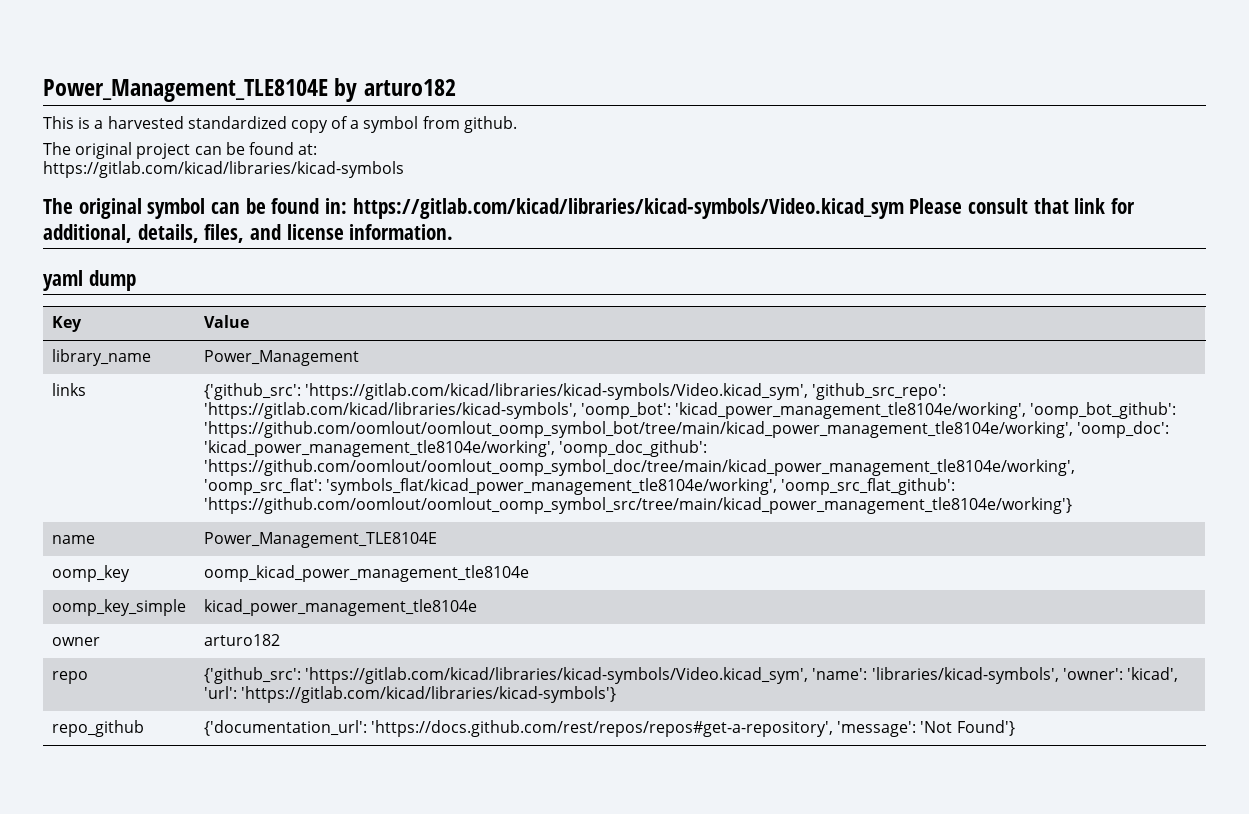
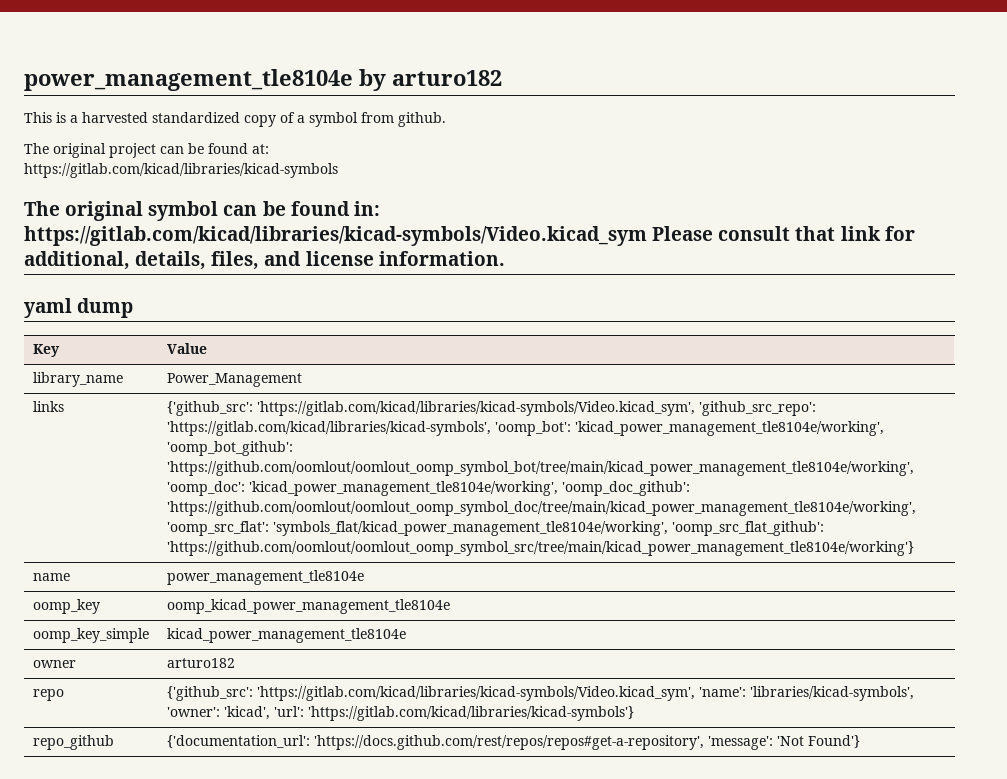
- Power_Management_TLE8104E by arturo182
+ power_management_tle8104e by arturo182
- name | Power_Management_TLE8104E
+ name | power_management_tle8104e

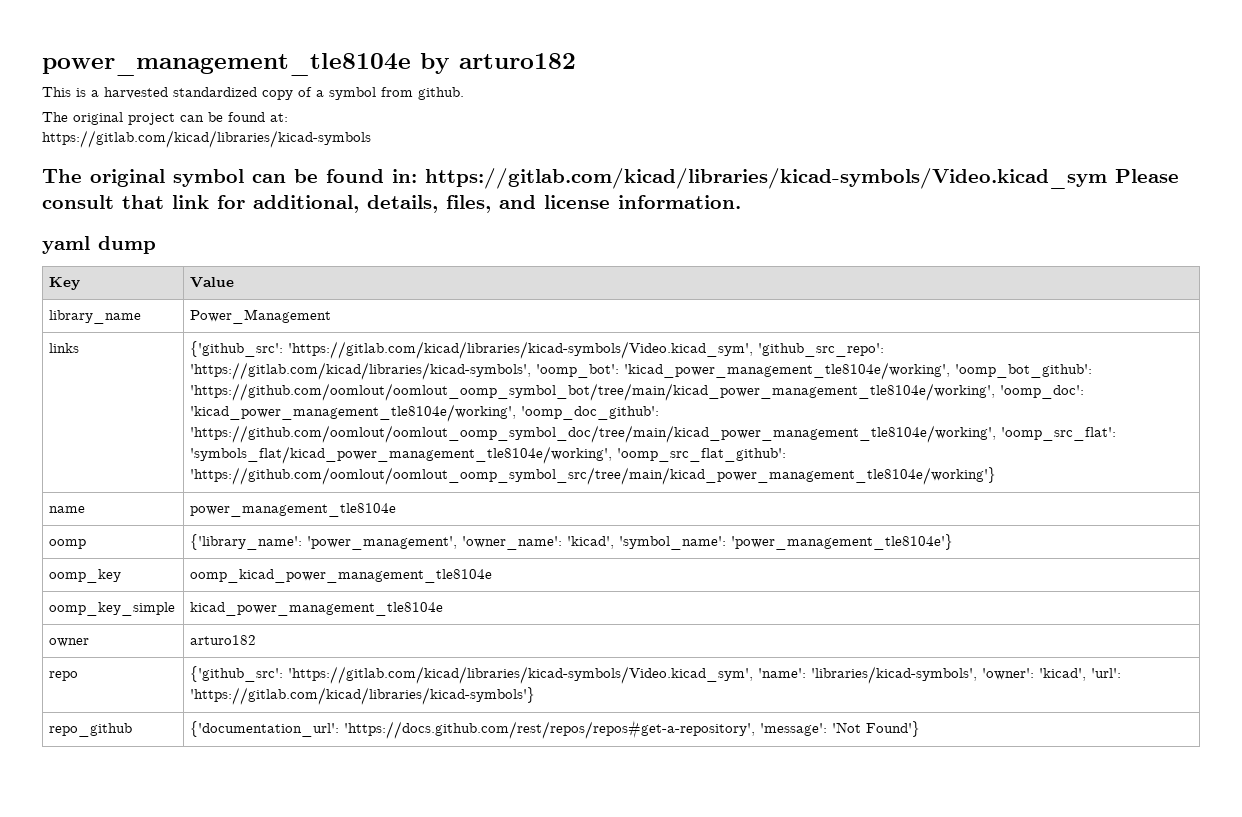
+ oomp | {'library_name': 'power_management', 'owner_name': 'kicad', 'symbol_name': 'power_management_tle8104e'}

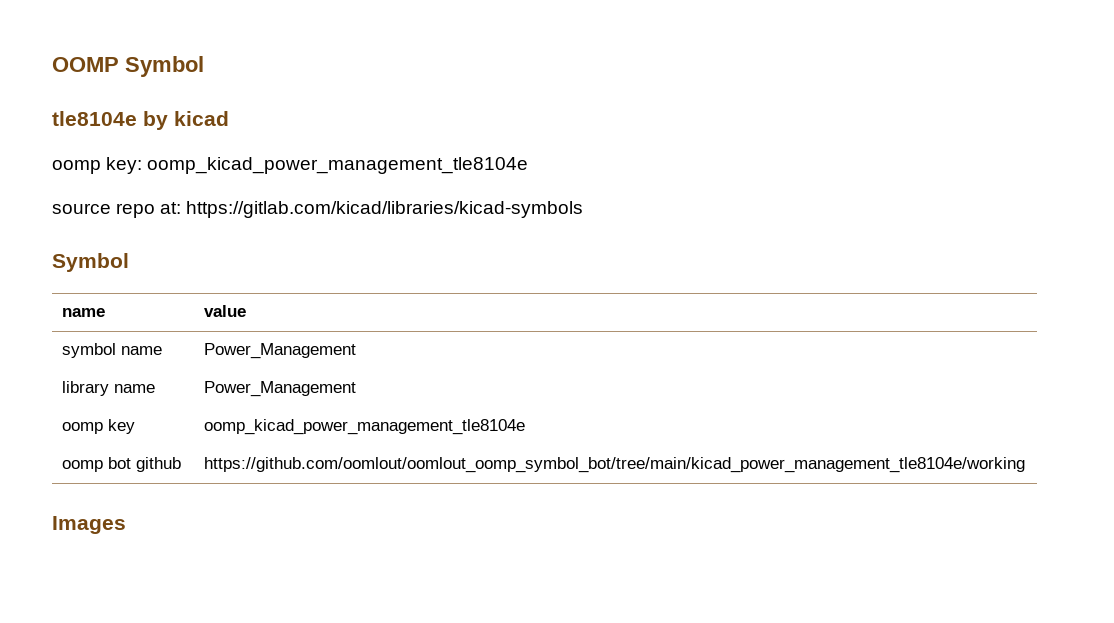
- power_management_tle8104e by arturo182
- This is a harvested standardized copy of a symbol from github.
- The original project can be found at:
- https://gitlab.com/kicad/libraries/kicad-symbols
- The original symbol can be found in: https://gitlab.com/kicad/libraries/kicad-symbols/Video.kicad_sym Please consult that link for additional, details, files, and license information.
- yaml dump
- Key | Value
- library_name | Power_Management
- links | {'github_src': 'https://gitlab.com/kicad/libraries/kicad-symbols/Video.kicad_sym', 'github_src_repo': 'https://gitlab.com/kicad/libraries/kicad-symbols', 'oomp_bot': 'kicad_power_management_tle8104e/working', 'oomp_bot_github': 'https://github.com/oomlout/oomlout_oomp_symbol_bot/tree/main/kicad_power_management_tle8104e/working', 'oomp_doc': 'kicad_power_management_tle8104e/working', 'oomp_doc_github': 'https://github.com/oomlout/oomlout_oomp_symbol_doc/tree/main/kicad_power_management_tle8104e/working', 'oomp_src_flat': 'symbols_flat/kicad_power_management_tle8104e/working', 'oomp_src_flat_github': 'https://github.com/oomlout/oomlout_oomp_symbol_src/tree/main/kicad_power_management_tle8104e/working'}
- name | power_management_tle8104e
- oomp | {'library_name': 'power_management', 'owner_name': 'kicad', 'symbol_name': 'power_management_tle8104e'}
- oomp_key | oomp_kicad_power_management_tle8104e
- oomp_key_simple | kicad_power_management_tle8104e
- owner | arturo182
- repo | {'github_src': 'https://gitlab.com/kicad/libraries/kicad-symbols/Video.kicad_sym', 'name': 'libraries/kicad-symbols', 'owner': 'kicad', 'url': 'https://gitlab.com/kicad/libraries/kicad-symbols'}
- repo_github | {'documentation_url': 'https://docs.github.com/rest/repos/repos#get-a-repository', 'message': 'Not Found'}
+ OOMP Symbol
+ tle8104e by kicad
+ oomp key: oomp_kicad_power_management_tle8104e
+ source repo at: https://gitlab.com/kicad/libraries/kicad-symbols
+ Symbol
+ name | value
+ symbol name | Power_Management
+ library name | Power_Management
+ oomp key | oomp_kicad_power_management_tle8104e
+ oomp bot github | https://github.com/oomlout/oomlout_oomp_symbol_bot/tree/main/kicad_power_management_tle8104e/working
+ Images

